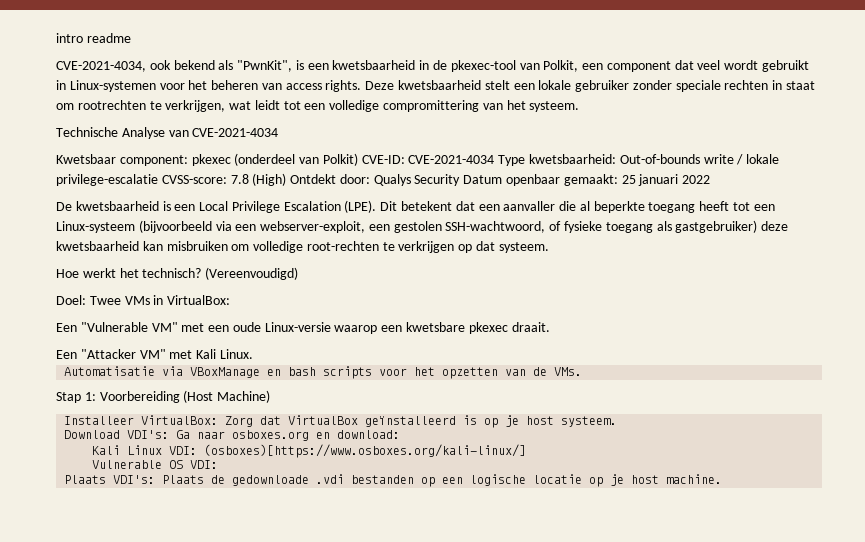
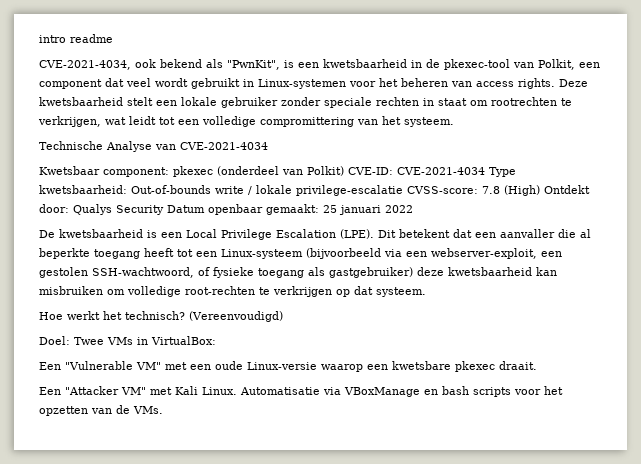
- Een "Attacker VM" met Kali Linux.
- Automatisatie via VBoxManage en bash scripts voor het opzetten van de VMs.
+ Een "Attacker VM" met Kali Linux. Automatisatie via VBoxManage en bash scripts voor het opzetten van de VMs.
- Stap 1: Voorbereiding (Host Machine)
- Installeer VirtualBox: Zorg dat VirtualBox geïnstalleerd is op je host systeem.
- Download VDI's: Ga naar osboxes.org en download:
- Kali Linux VDI: (osboxes)[https://www.osboxes.org/kali-linux/]
- Vulnerable OS VDI:
- Plaats VDI's: Plaats de gedownloade .vdi bestanden op een logische locatie op je host machine.

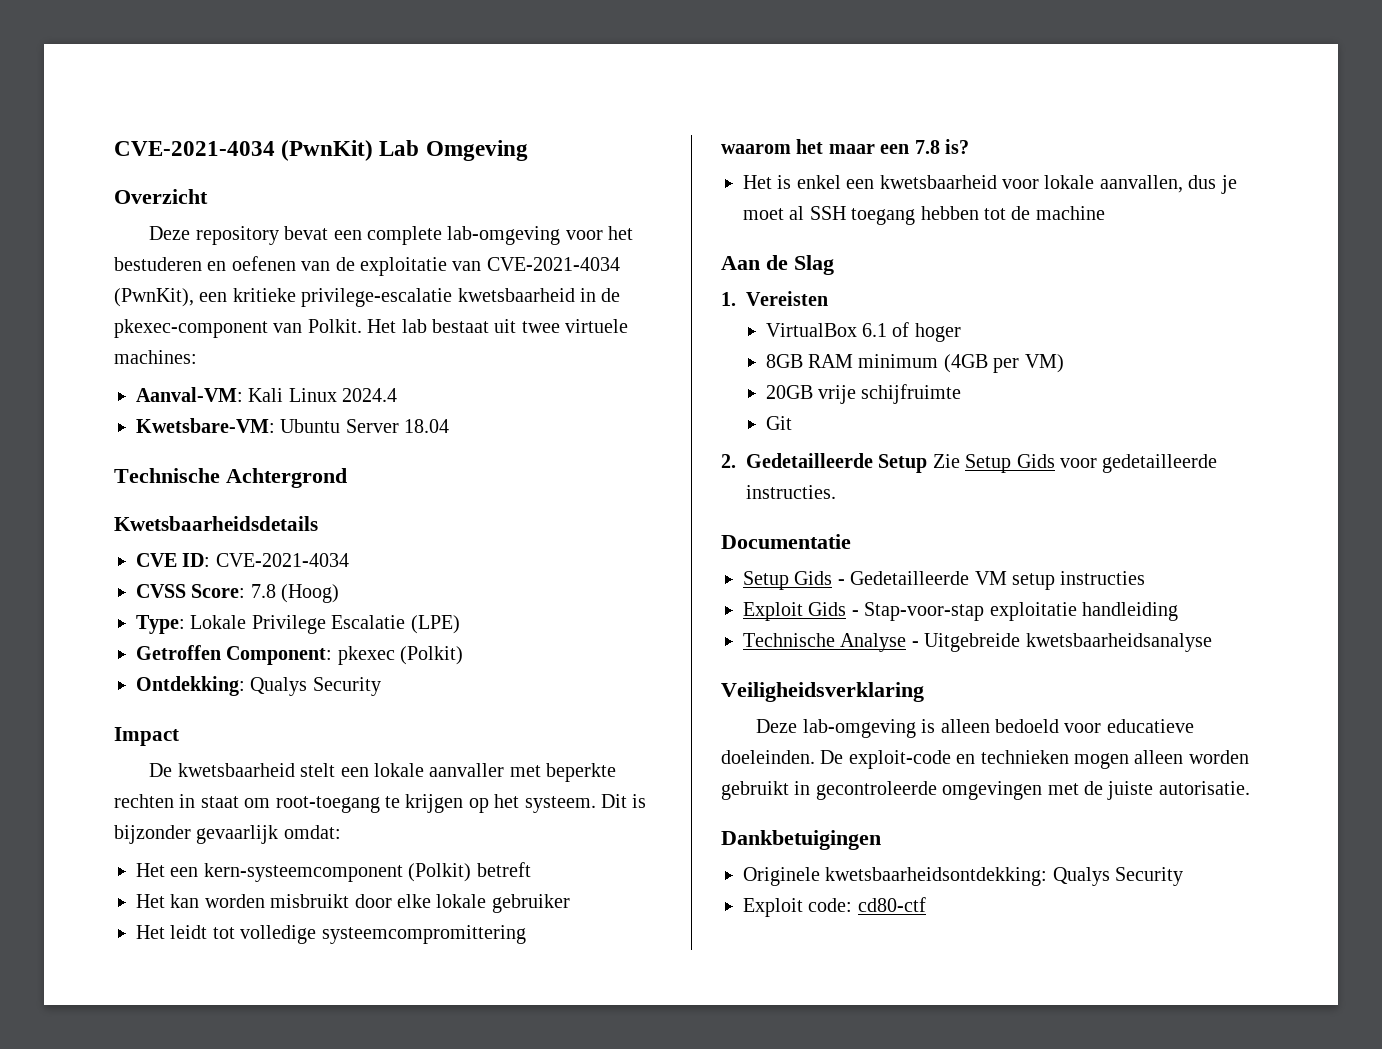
- intro readme
- CVE-2021-4034, ook bekend als "PwnKit", is een kwetsbaarheid in de pkexec-tool van Polkit, een component dat veel wordt gebruikt in Linux-systemen voor het beheren van access rights. Deze kwetsbaarheid stelt een lokale gebruiker zonder speciale rechten in staat om rootrechten te verkrijgen, wat leidt tot een volledige compromittering van het systeem.
- Technische Analyse van CVE-2021-4034
- Kwetsbaar component: pkexec (onderdeel van Polkit) CVE-ID: CVE-2021-4034 Type kwetsbaarheid: Out-of-bounds write / lokale privilege-escalatie CVSS-score: 7.8 (High) Ontdekt door: Qualys Security Datum openbaar gemaakt: 25 januari 2022
- De kwetsbaarheid is een Local Privilege Escalation (LPE). Dit betekent dat een aanvaller die al beperkte toegang heeft tot een Linux-systeem (bijvoorbeeld via een webserver-exploit, een gestolen SSH-wachtwoord, of fysieke toegang als gastgebruiker) deze kwetsbaarheid kan misbruiken om volledige root-rechten te verkrijgen op dat systeem.
- Hoe werkt het technisch? (Vereenvoudigd)
- Doel: Twee VMs in VirtualBox:
- Een "Vulnerable VM" met een oude Linux-versie waarop een kwetsbare pkexec draait.
- Een "Attacker VM" met Kali Linux. Automatisatie via VBoxManage en bash scripts voor het opzetten van de VMs.
+ CVE-2021-4034 (PwnKit) Lab Omgeving
+ Overzicht
+ Deze repository bevat een complete lab-omgeving voor het bestuderen en oefenen van de exploitatie van CVE-2021-4034 (PwnKit), een kritieke privilege-escalatie kwetsbaarheid in de pkexec-component van Polkit. Het lab bestaat uit twee virtuele machines:
+ Aanval-VM: Kali Linux 2024.4
+ Kwetsbare-VM: Ubuntu Server 18.04
+ Technische Achtergrond
+ Kwetsbaarheidsdetails
+ CVE ID: CVE-2021-4034
+ CVSS Score: 7.8 (Hoog)
+ Type: Lokale Privilege Escalatie (LPE)
+ Getroffen Component: pkexec (Polkit)
+ Ontdekking: Qualys Security
+ Impact
+ De kwetsbaarheid stelt een lokale aanvaller met beperkte rechten in staat om root-toegang te krijgen op het systeem. Dit is bijzonder gevaarlijk omdat:
+ Het een kern-systeemcomponent (Polkit) betreft
+ Het kan worden misbruikt door elke lokale gebruiker
+ Het leidt tot volledige systeemcompromittering
+ waarom het maar een 7.8 is?
+ Het is enkel een kwetsbaarheid voor lokale aanvallen, dus je moet al SSH toegang hebben tot de machine
+ Aan de Slag
+ 1. Vereisten
+ VirtualBox 6.1 of hoger
+ 8GB RAM minimum (4GB per VM)
+ 20GB vrije schijfruimte
+ Git
+ 2. Gedetailleerde Setup Zie Setup Gids voor gedetailleerde instructies.
+ Documentatie
+ Setup Gids - Gedetailleerde VM setup instructies
+ Exploit Gids - Stap-voor-stap exploitatie handleiding
+ Technische Analyse - Uitgebreide kwetsbaarheidsanalyse
+ Veiligheidsverklaring
+ Deze lab-omgeving is alleen bedoeld voor educatieve doeleinden. De exploit-code en technieken mogen alleen worden gebruikt in gecontroleerde omgevingen met de juiste autorisatie.
+ Dankbetuigingen
+ Originele kwetsbaarheidsontdekking: Qualys Security
+ Exploit code: cd80-ctf

